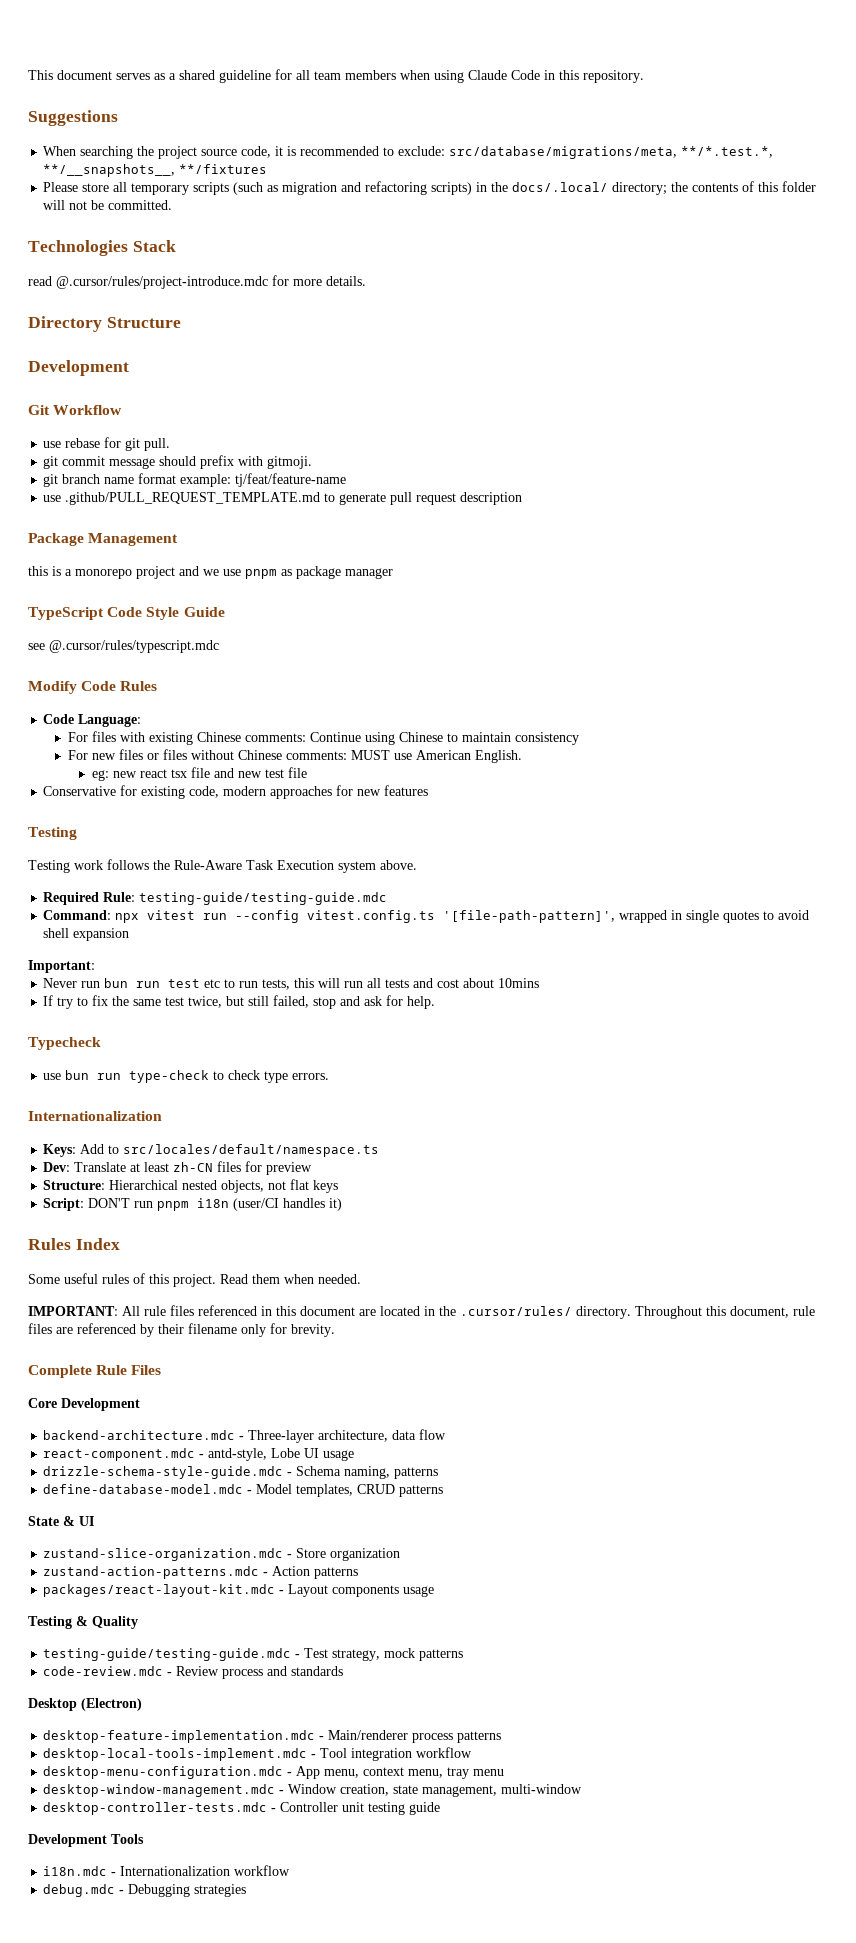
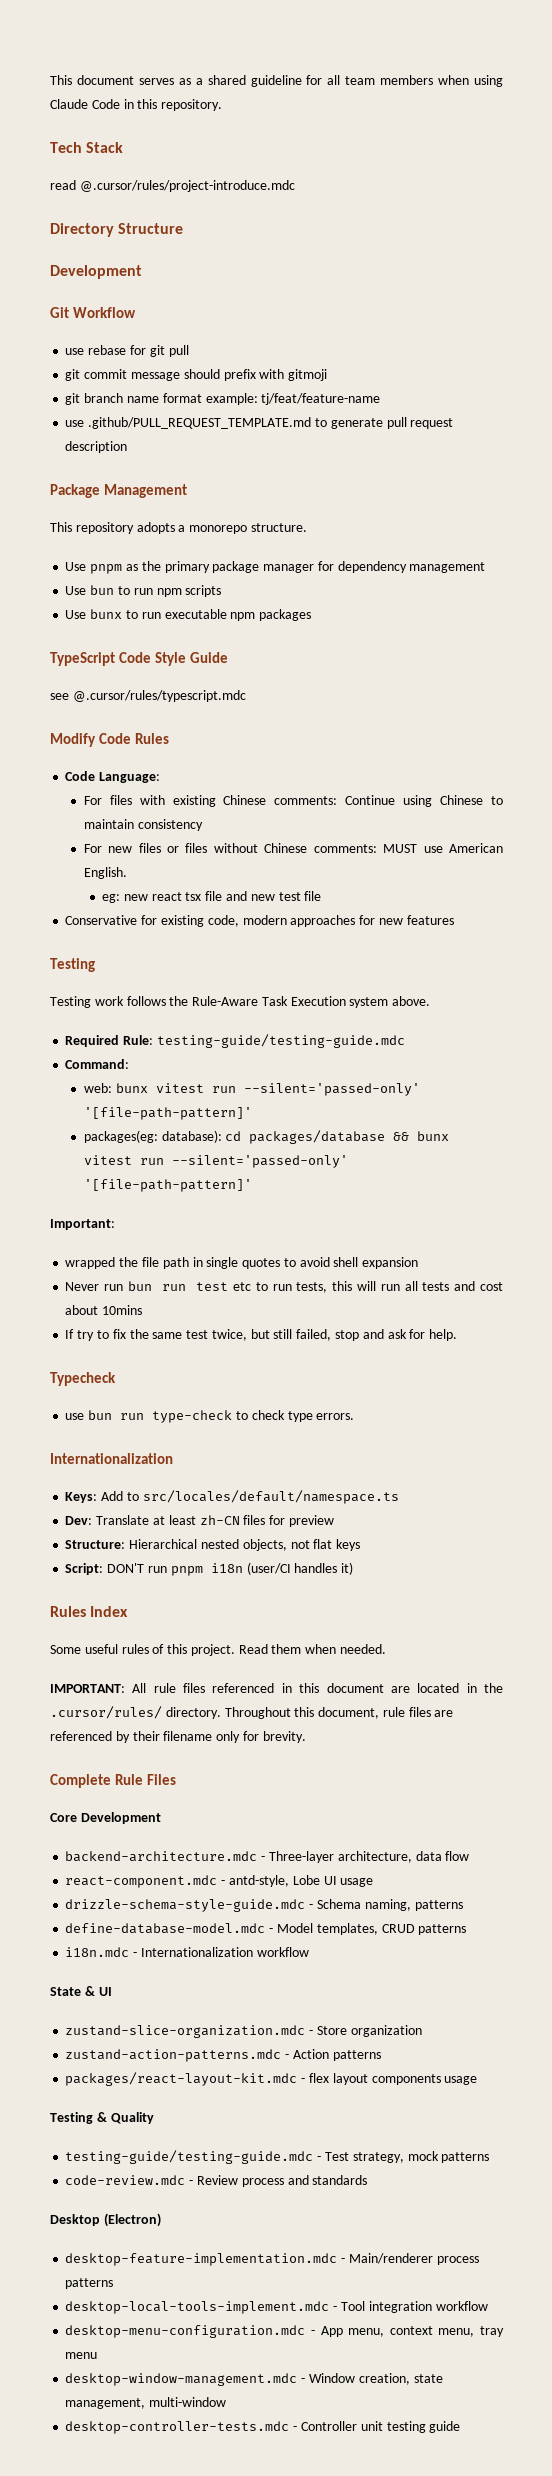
- Suggestions
- When searching the project source code, it is recommended to exclude: src/database/migrations/meta, **/*.test.*, **/__snapshots__, **/fixtures
- Please store all temporary scripts (such as migration and refactoring scripts) in the docs/.local/ directory; the contents of this folder will not be committed.
- Technologies Stack
+ Tech Stack
- read @.cursor/rules/project-introduce.mdc for more details.
+ read @.cursor/rules/project-introduce.mdc
- use rebase for git pull.
+ use rebase for git pull
- git commit message should prefix with gitmoji.
+ git commit message should prefix with gitmoji
- this is a monorepo project and we use pnpm as package manager
+ This repository adopts a monorepo structure.
+ Use pnpm as the primary package manager for dependency management
+ Use bun to run npm scripts
+ Use bunx to run executable npm packages
- Command: npx vitest run --config vitest.config.ts '[file-path-pattern]', wrapped in single quotes to avoid shell expansion
+ Command:
+ web: bunx vitest run --silent='passed-only' '[file-path-pattern]'
+ packages(eg: database): cd packages/database && bunx vitest run --silent='passed-only' '[file-path-pattern]'
+ Important:
+ wrapped the file path in single quotes to avoid shell expansion
- Important:
+ i18n.mdc - Internationalization workflow
- packages/react-layout-kit.mdc - Layout components usage
+ packages/react-layout-kit.mdc - flex layout components usage
- Development Tools
- i18n.mdc - Internationalization workflow
- debug.mdc - Debugging strategies

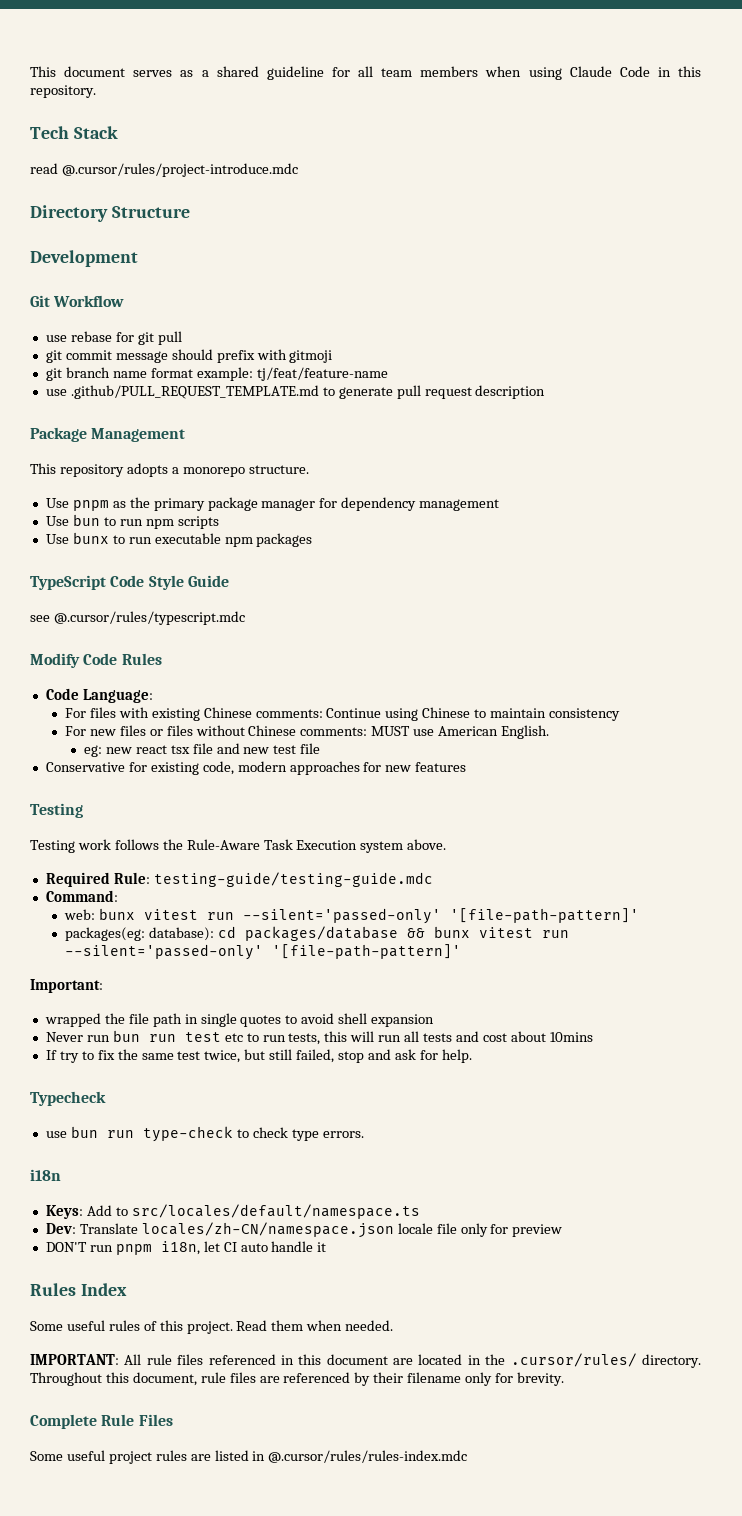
  use bun run type-check to check type errors.
- Internationalization
+ i18n
- Dev: Translate at least zh-CN files for preview
- Structure: Hierarchical nested objects, not flat keys
- Script: DON'T run pnpm i18n (user/CI handles it)
+ Dev: Translate locales/zh-CN/namespace.json locale file only for preview
+ DON'T run pnpm i18n, let CI auto handle it
- Core Development
- backend-architecture.mdc - Three-layer architecture, data flow
- react-component.mdc - antd-style, Lobe UI usage
- drizzle-schema-style-guide.mdc - Schema naming, patterns
- define-database-model.mdc - Model templates, CRUD patterns
- i18n.mdc - Internationalization workflow
- State & UI
- zustand-slice-organization.mdc - Store organization
- zustand-action-patterns.mdc - Action patterns
- packages/react-layout-kit.mdc - flex layout components usage
- Testing & Quality
- testing-guide/testing-guide.mdc - Test strategy, mock patterns
- code-review.mdc - Review process and standards
- Desktop (Electron)
- desktop-feature-implementation.mdc - Main/renderer process patterns
- desktop-local-tools-implement.mdc - Tool integration workflow
- desktop-menu-configuration.mdc - App menu, context menu, tray menu
- desktop-window-management.mdc - Window creation, state management, multi-window
- desktop-controller-tests.mdc - Controller unit testing guide
+ Some useful project rules are listed in @.cursor/rules/rules-index.mdc

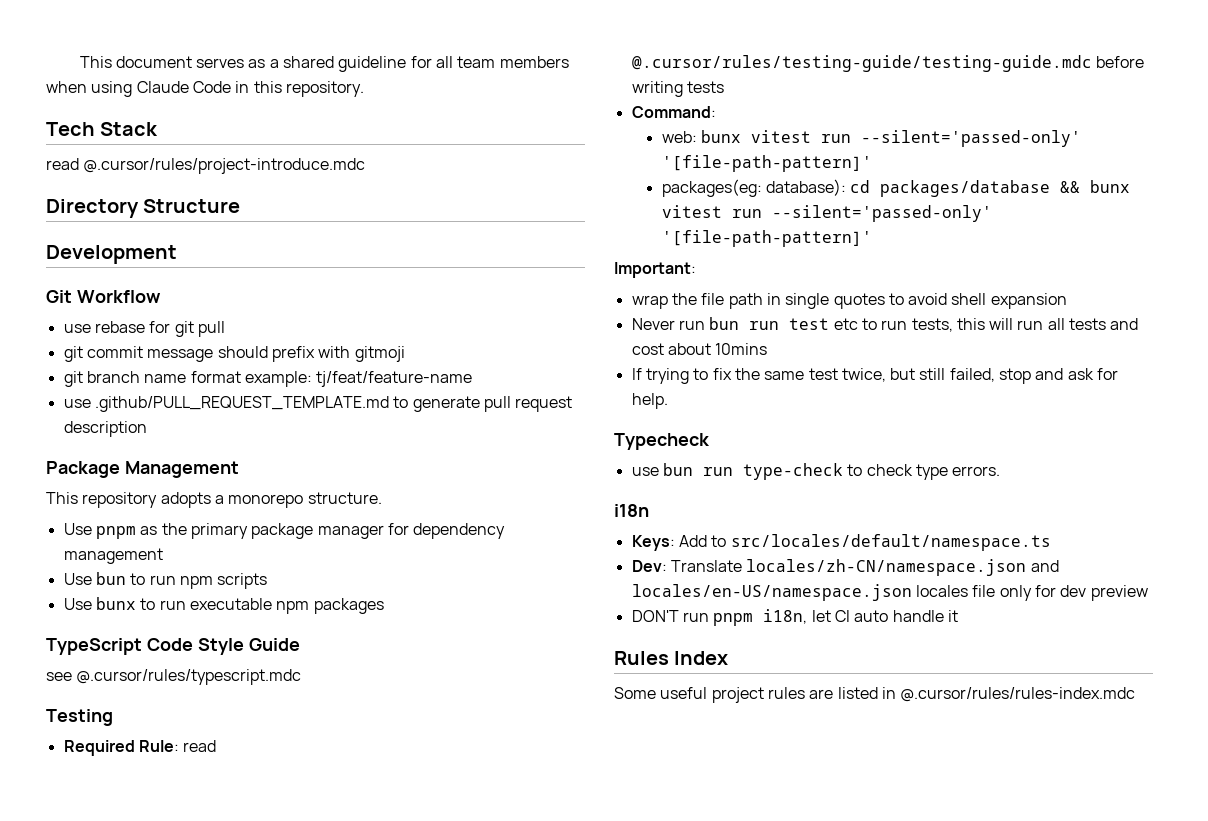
- Modify Code Rules
- Code Language:
- For files with existing Chinese comments: Continue using Chinese to maintain consistency
- For new files or files without Chinese comments: MUST use American English.
- eg: new react tsx file and new test file
- Conservative for existing code, modern approaches for new features
  Testing
- Testing work follows the Rule-Aware Task Execution system above.
- Required Rule: testing-guide/testing-guide.mdc
+ Required Rule: read @.cursor/rules/testing-guide/testing-guide.mdc before writing tests
- wrapped the file path in single quotes to avoid shell expansion
+ wrap the file path in single quotes to avoid shell expansion
- If try to fix the same test twice, but still failed, stop and ask for help.
+ If trying to fix the same test twice, but still failed, stop and ask for help.
- Dev: Translate locales/zh-CN/namespace.json locale file only for preview
+ Dev: Translate locales/zh-CN/namespace.json and locales/en-US/namespace.json locales file only for dev preview
- Some useful rules of this project. Read them when needed.
- IMPORTANT: All rule files referenced in this document are located in the .cursor/rules/ directory. Throughout this document, rule files are referenced by their filename only for brevity.
- Complete Rule Files

